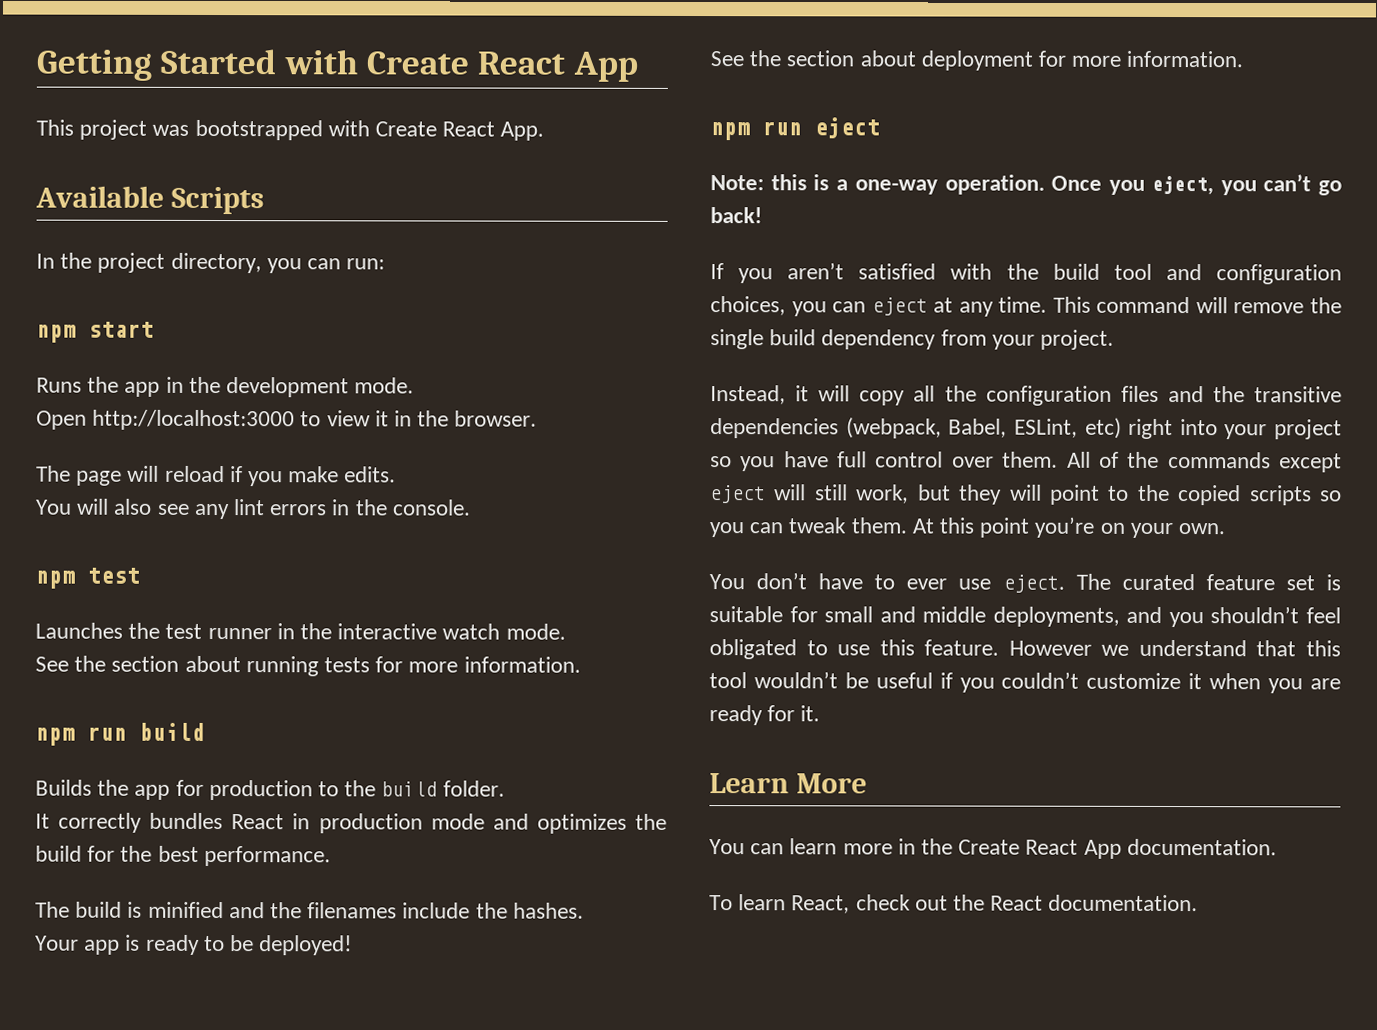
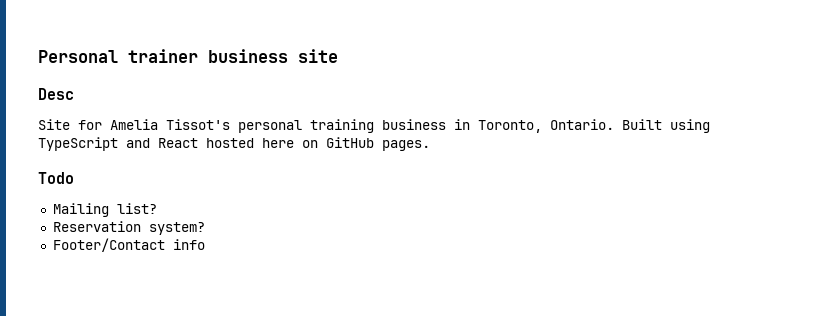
- Getting Started with Create React App
- This project was bootstrapped with Create React App.
- Available Scripts
- In the project directory, you can run:
- npm start
- Runs the app in the development mode.
- Open http://localhost:3000 to view it in the browser.
- The page will reload if you make edits.
- You will also see any lint errors in the console.
- npm test
- Launches the test runner in the interactive watch mode.
- See the section about running tests for more information.
- npm run build
- Builds the app for production to the build folder.
- It correctly bundles React in production mode and optimizes the build for the best performance.
- The build is minified and the filenames include the hashes.
- Your app is ready to be deployed!
- See the section about deployment for more information.
- npm run eject
- Note: this is a one-way operation. Once you eject, you can’t go back!
- If you aren’t satisfied with the build tool and configuration choices, you can eject at any time. This command will remove the single build dependency from your project.
- Instead, it will copy all the configuration files and the transitive dependencies (webpack, Babel, ESLint, etc) right into your project so you have full control over them. All of the commands except eject will still work, but they will point to the copied scripts so you can tweak them. At this point you’re on your own.
- You don’t have to ever use eject. The curated feature set is suitable for small and middle deployments, and you shouldn’t feel obligated to use this feature. However we understand that this tool wouldn’t be useful if you couldn’t customize it when you are ready for it.
- Learn More
- You can learn more in the Create React App documentation.
- To learn React, check out the React documentation.
+ Personal trainer business site
+ Desc
+ Site for Amelia Tissot's personal training business in Toronto, Ontario. Built using TypeScript and React hosted here on GitHub pages.
+ Todo
+ Mailing list?
+ Reservation system?
+ Footer/Contact info

